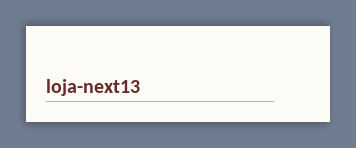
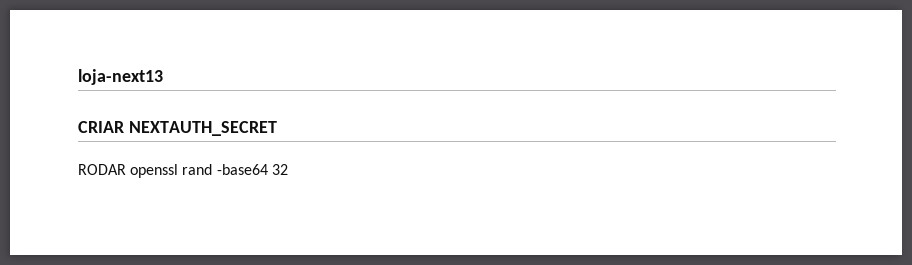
+ CRIAR NEXTAUTH_SECRET
+ RODAR openssl rand -base64 32

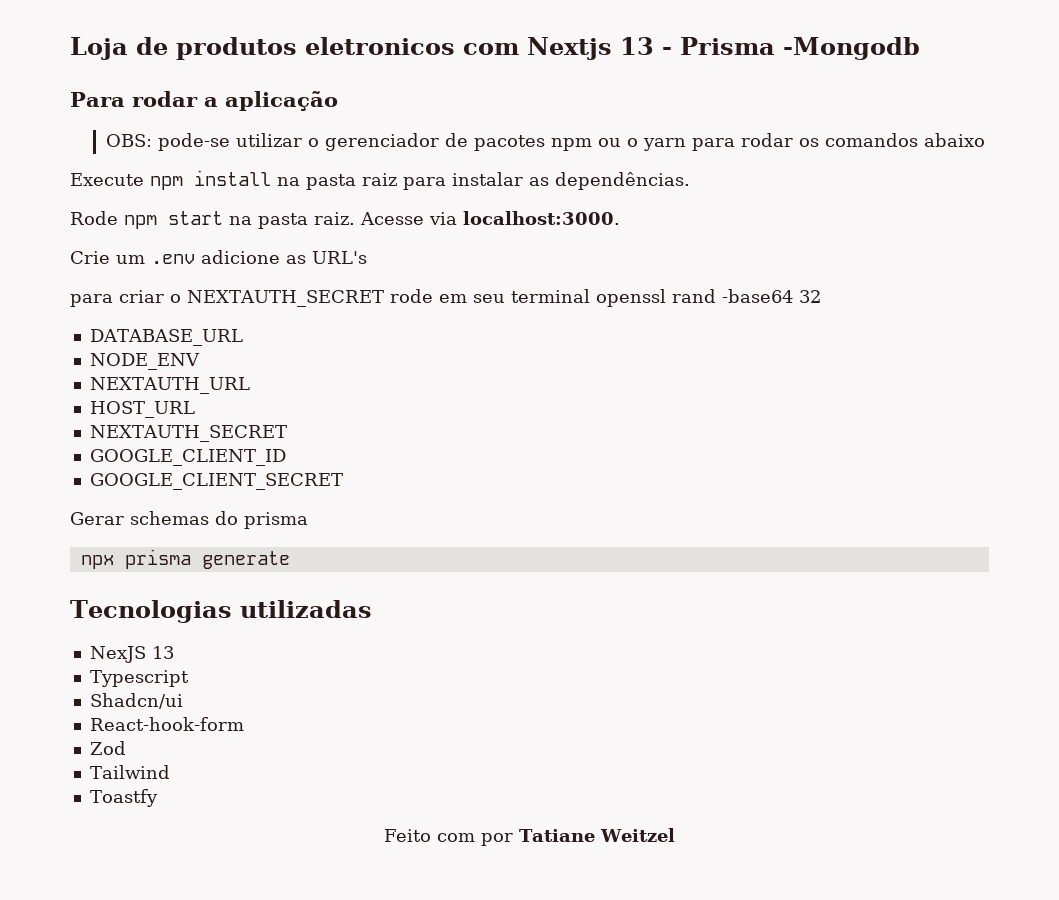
- loja-next13
- CRIAR NEXTAUTH_SECRET
- RODAR openssl rand -base64 32
+ Loja de produtos eletronicos com Nextjs 13 - Prisma -Mongodb
+ Para rodar a aplicação
+ OBS: pode-se utilizar o gerenciador de pacotes npm ou o yarn para rodar os comandos abaixo
+ Execute npm install na pasta raiz para instalar as dependências.
+ Rode npm start na pasta raiz. Acesse via localhost:3000.
+ Crie um .env adicione as URL's
+ para criar o NEXTAUTH_SECRET rode em seu terminal openssl rand -base64 32
+ DATABASE_URL
+ NODE_ENV
+ NEXTAUTH_URL
+ HOST_URL
+ NEXTAUTH_SECRET
+ GOOGLE_CLIENT_ID
+ GOOGLE_CLIENT_SECRET
+ Gerar schemas do prisma
+ npx prisma generate
+ Tecnologias utilizadas
+ NexJS 13
+ Typescript
+ Shadcn/ui
+ React-hook-form
+ Zod
+ Tailwind
+ Toastfy
+ Feito com por Tatiane Weitzel

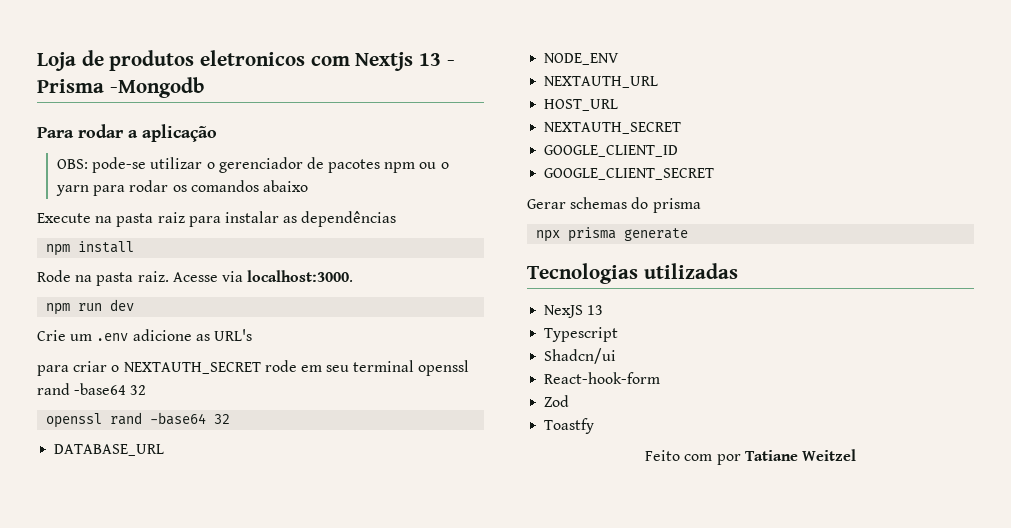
- Execute npm install na pasta raiz para instalar as dependências.
+ Execute na pasta raiz para instalar as dependências
+ npm install
- Rode npm start na pasta raiz.
+ Rode na pasta raiz.
+ npm run dev
  para criar o NEXTAUTH_SECRET rode em seu terminal openssl rand -base64 32
+ openssl rand -base64 32
- Tailwind

